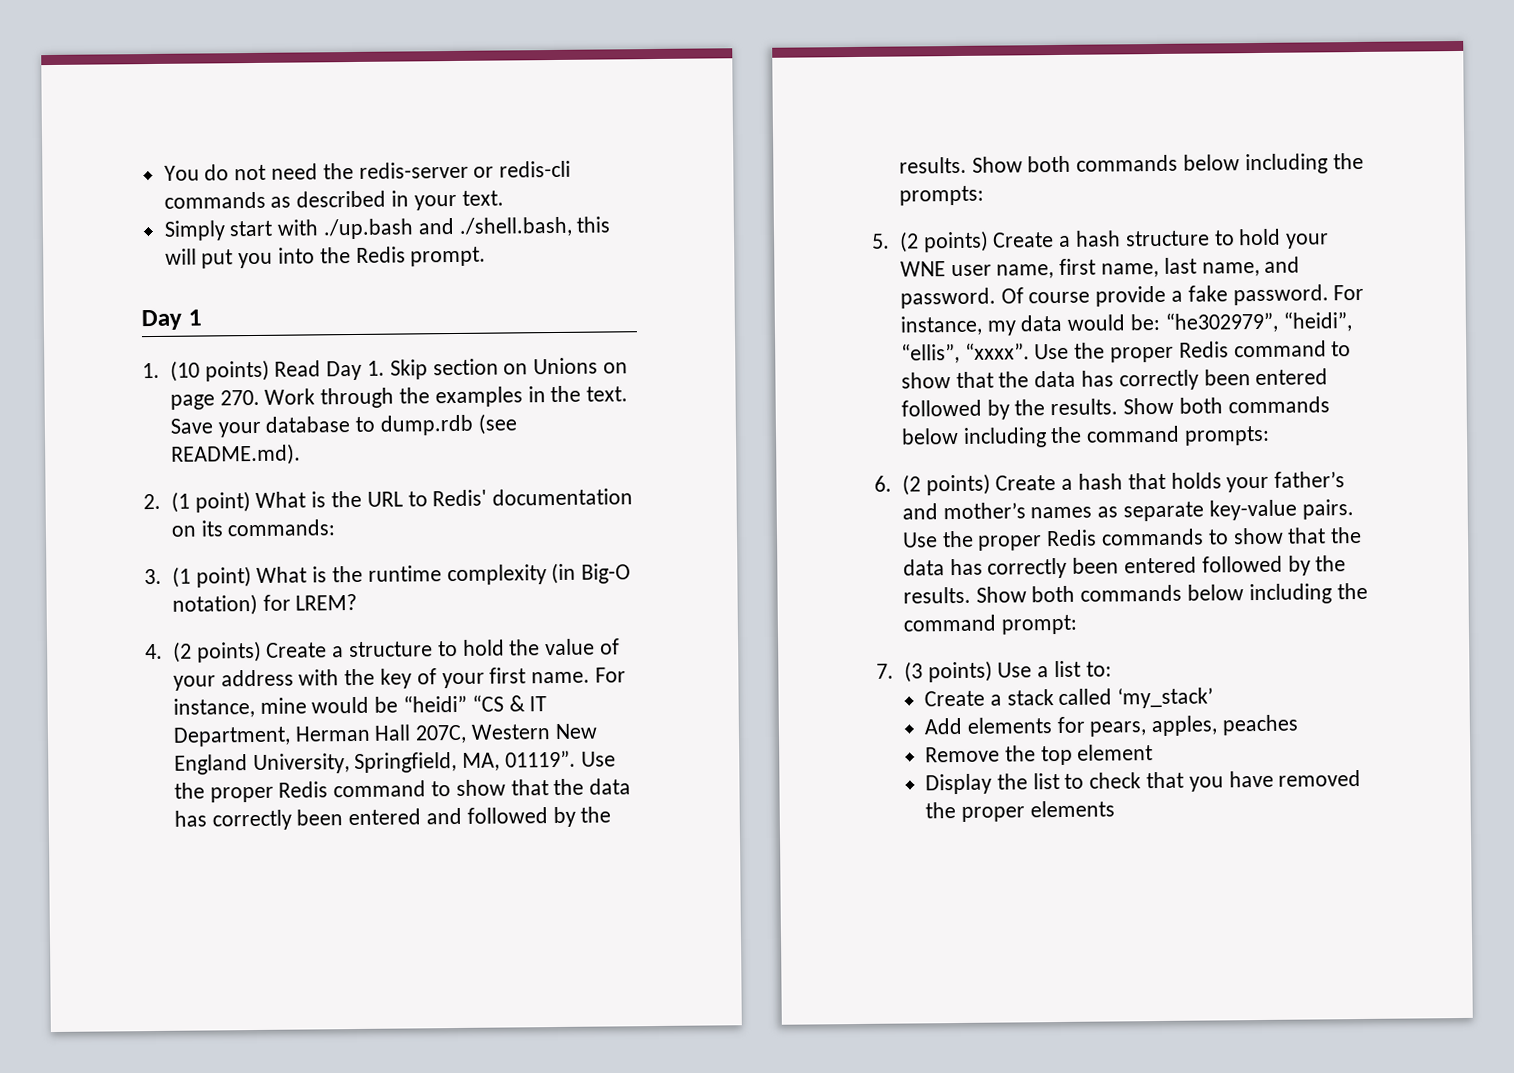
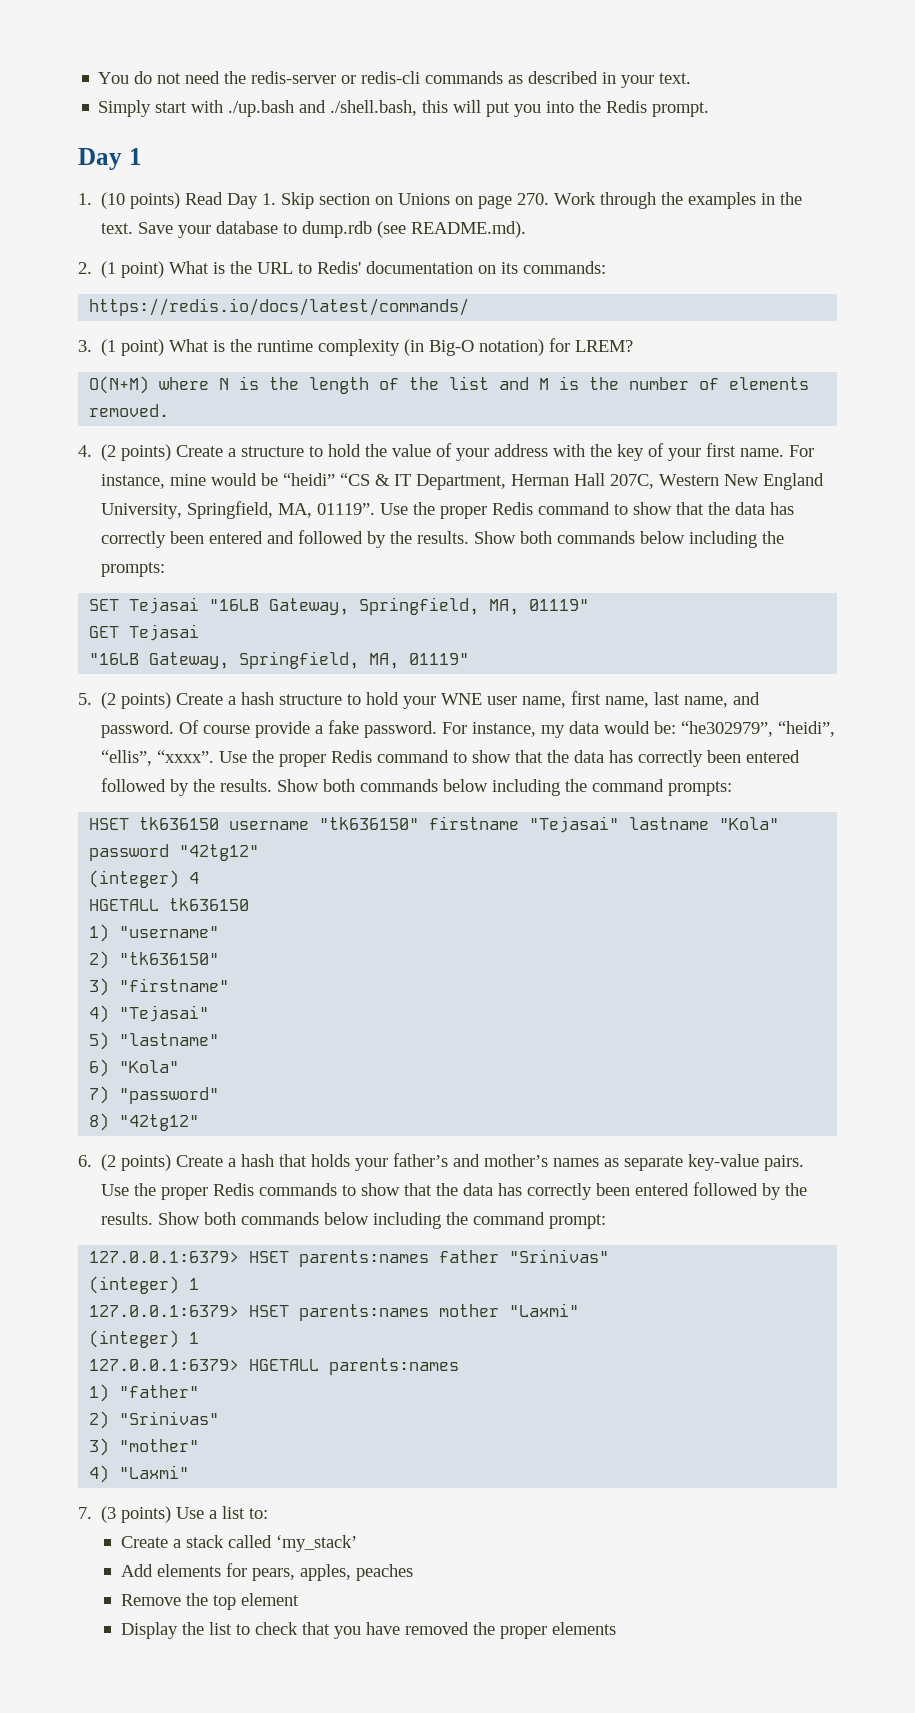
+ https://redis.io/docs/latest/commands/
+ O(N+M) where N is the length of the list and M is the number of elements removed.
+ SET Tejasai "16LB Gateway, Springfield, MA, 01119"
+ GET Tejasai
+ "16LB Gateway, Springfield, MA, 01119"
+ HSET tk636150 username "tk636150" firstname "Tejasai" lastname "Kola" password "42tg12"
+ (integer) 4
+ HGETALL tk636150
+ 1) "username"
+ 2) "tk636150"
+ 3) "firstname"
+ 4) "Tejasai"
+ 5) "lastname"
+ 6) "Kola"
+ 7) "password"
+ 8) "42tg12"
+ 127.0.0.1:6379> HSET parents:names father "Srinivas"
+ (integer) 1
+ 127.0.0.1:6379> HSET parents:names mother "Laxmi"
+ (integer) 1
+ 127.0.0.1:6379> HGETALL parents:names
+ 1) "father"
+ 2) "Srinivas"
+ 3) "mother"
+ 4) "Laxmi"

